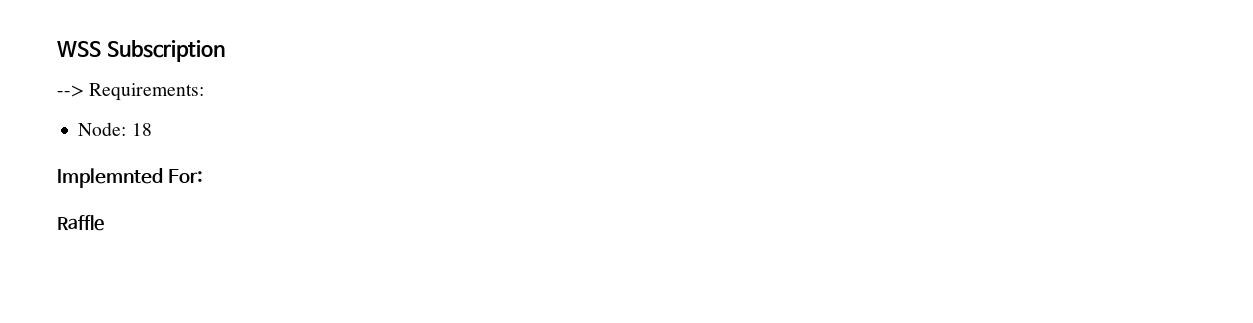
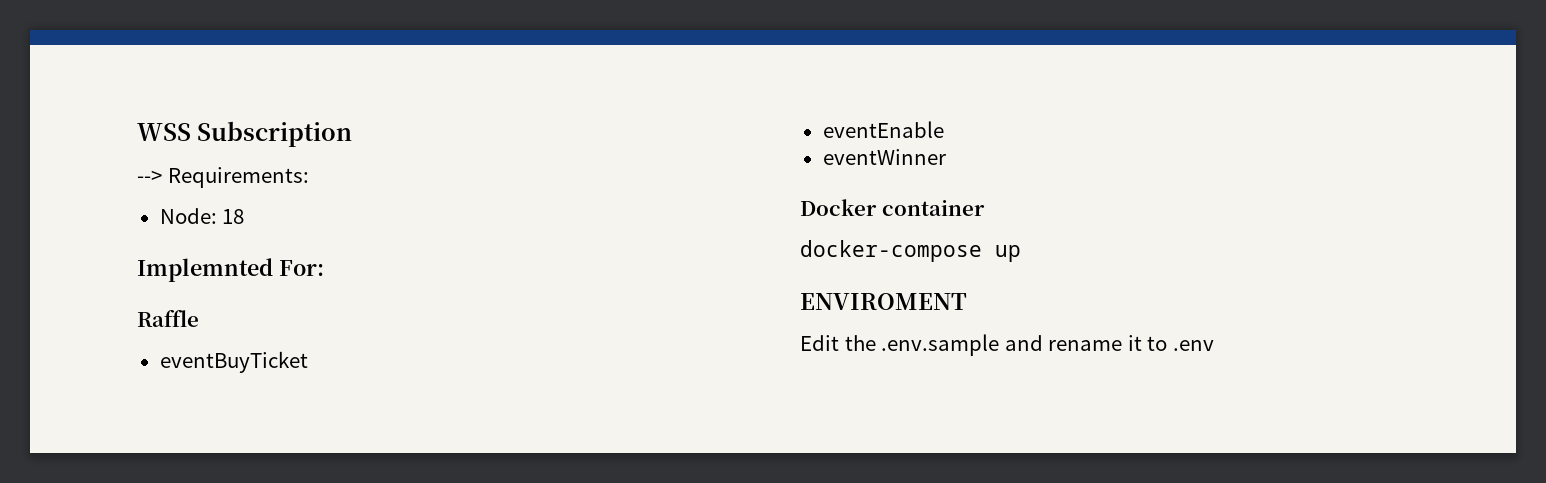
+ eventBuyTicket
+ eventEnable
+ eventWinner
+ Docker container
+ docker-compose up
+ ENVIROMENT
+ Edit the .env.sample and rename it to .env

